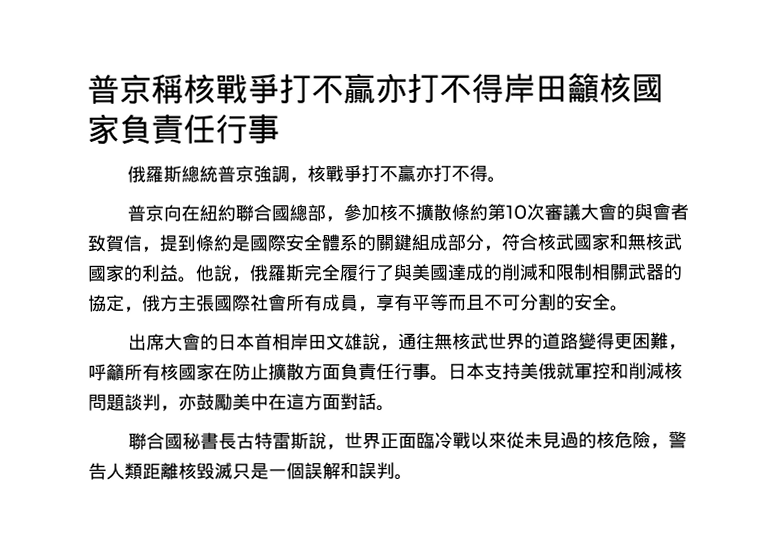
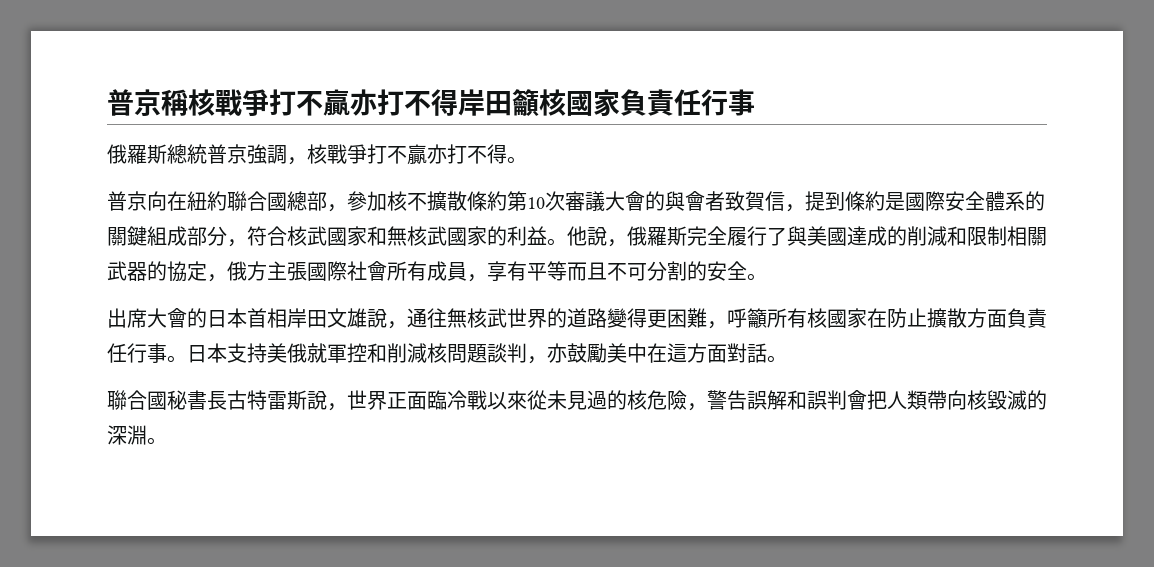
- 聯合國秘書長古特雷斯說，世界正面臨冷戰以來從未見過的核危險，警告人類距離核毀滅只是一個誤解和誤判。
+ 聯合國秘書長古特雷斯說，世界正面臨冷戰以來從未見過的核危險，警告誤解和誤判會把人類帶向核毀滅的深淵。

